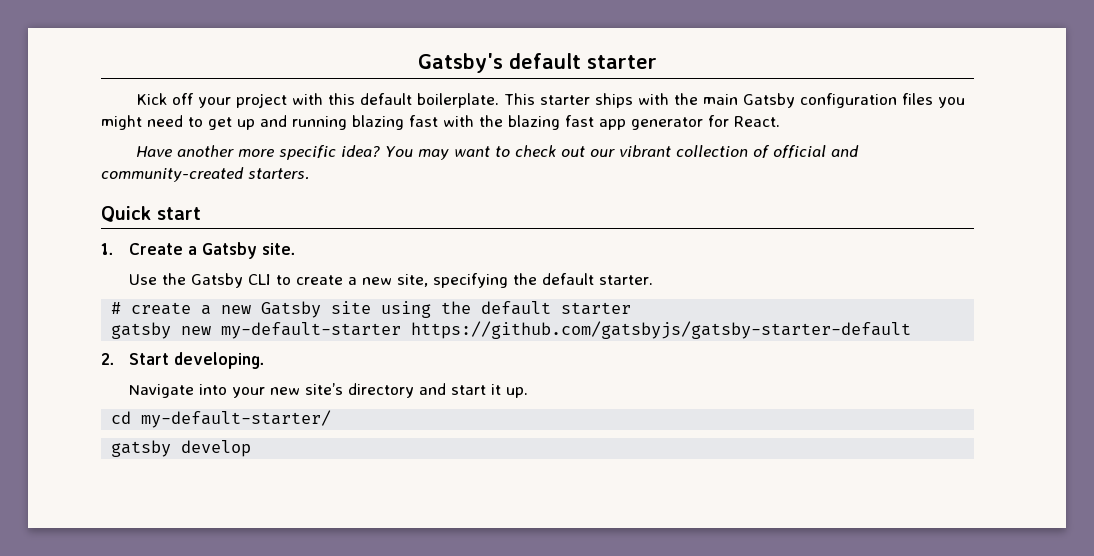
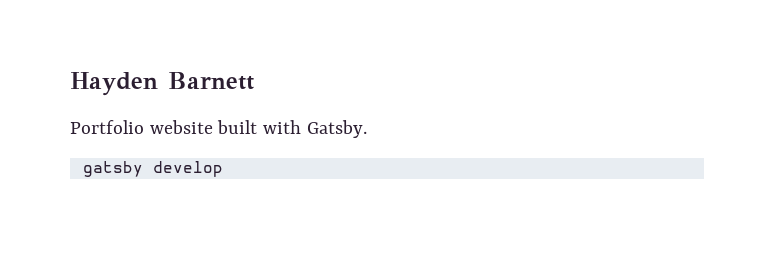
- Gatsby's default starter
- Kick off your project with this default boilerplate. This starter ships with the main Gatsby configuration files you might need to get up and running blazing fast with the blazing fast app generator for React.
- Have another more specific idea? You may want to check out our vibrant collection of official and community-created starters.
- Quick start
- 1. Create a Gatsby site.
- Use the Gatsby CLI to create a new site, specifying the default starter.
- # create a new Gatsby site using the default starter
- gatsby new my-default-starter https://github.com/gatsbyjs/gatsby-starter-default
- 2. Start developing.
- Navigate into your new site’s directory and start it up.
- cd my-default-starter/
+ Hayden Barnett
+ Portfolio website built with Gatsby.

